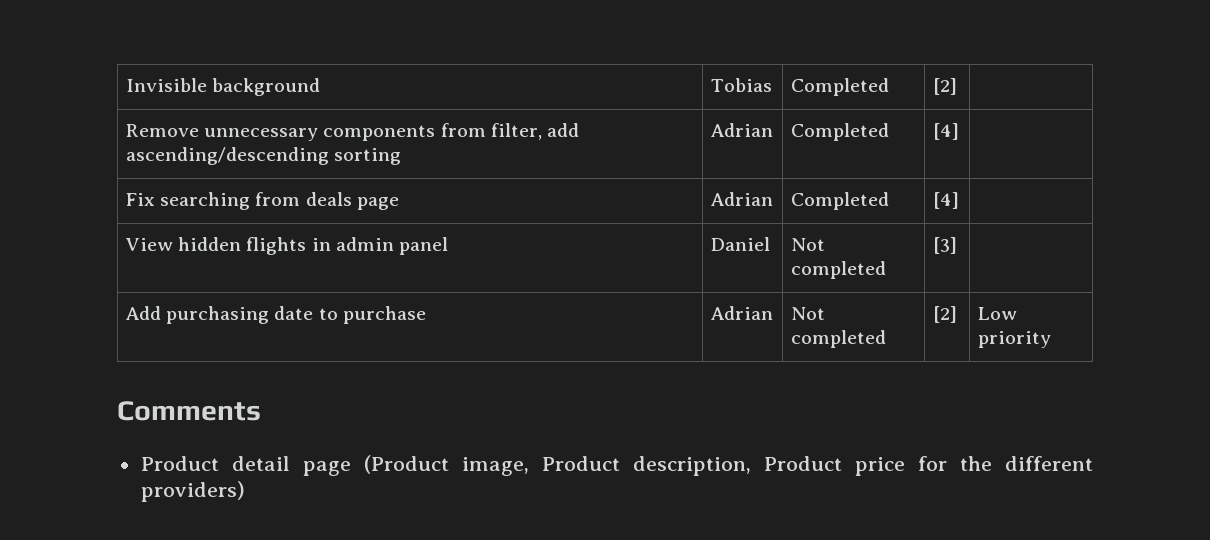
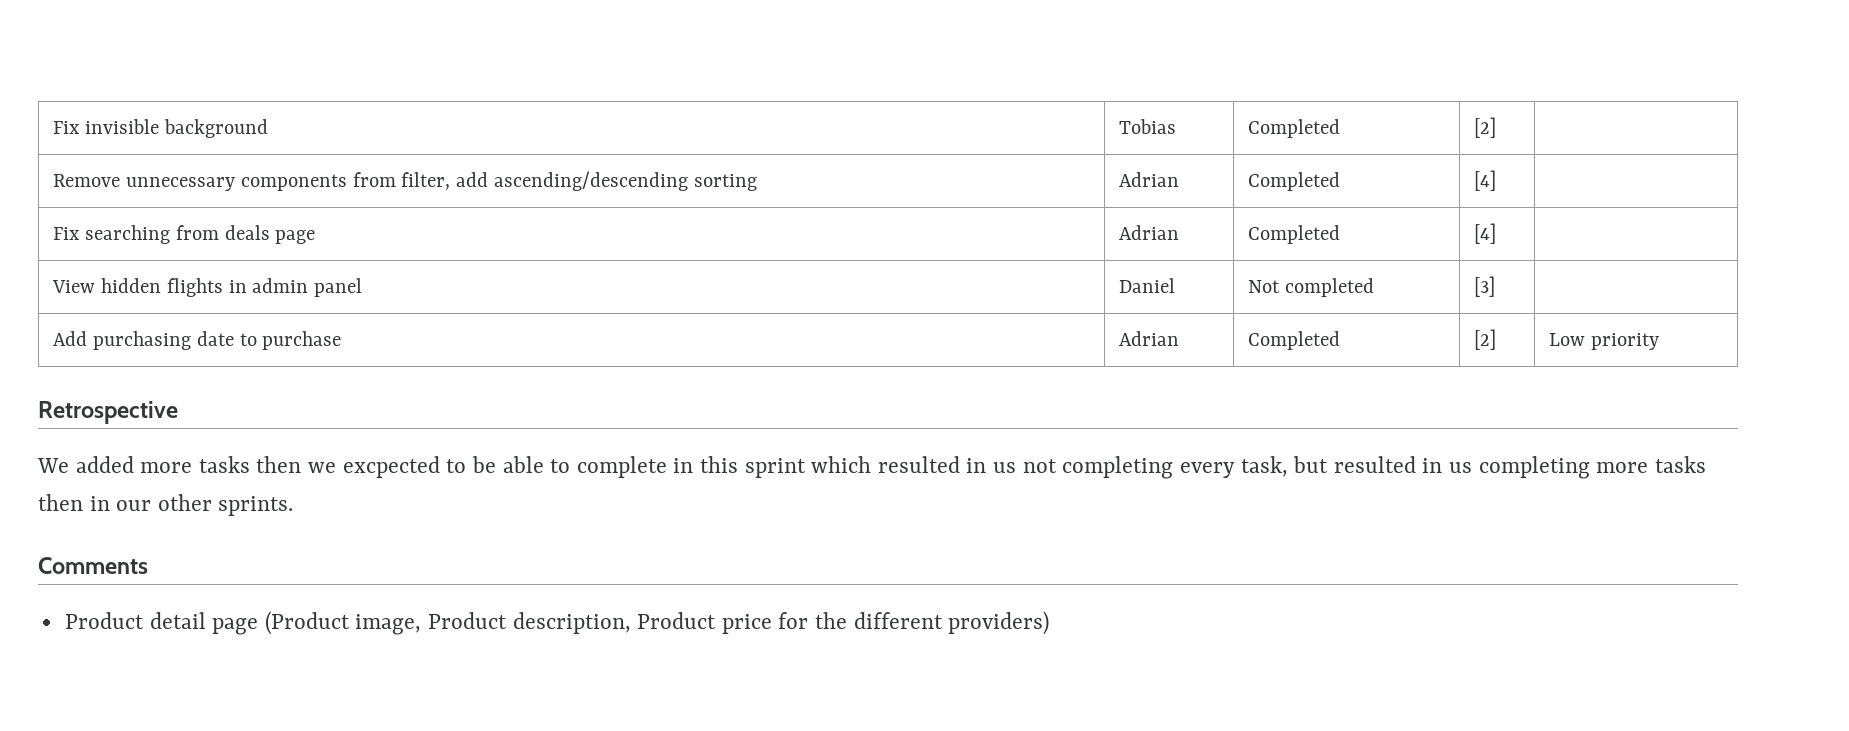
- Invisible background | Tobias | Completed | [2] |
+ Fix invisible background | Tobias | Completed | [2] |
- Add purchasing date to purchase | Adrian | Not completed | [2] | Low priority
+ Add purchasing date to purchase | Adrian | Completed | [2] | Low priority
+ Retrospective
+ We added more tasks then we excpected to be able to complete in this sprint which resulted in us not completing every task, but resulted in us completing more tasks then in our other sprints.

